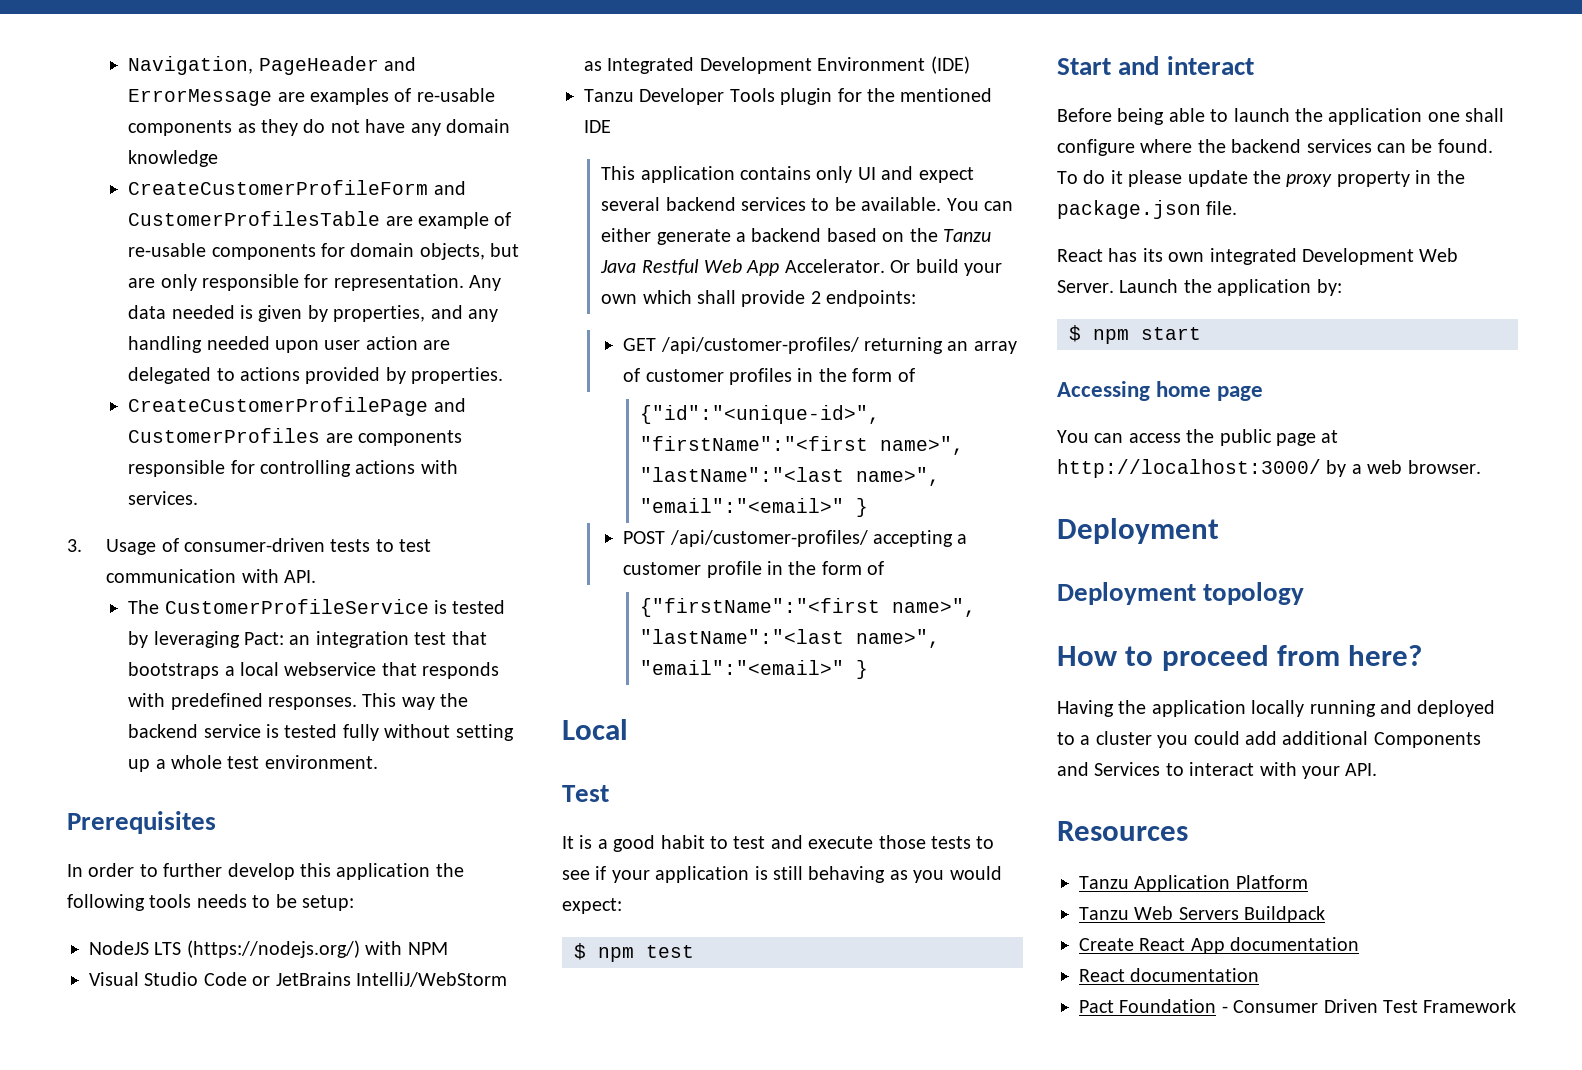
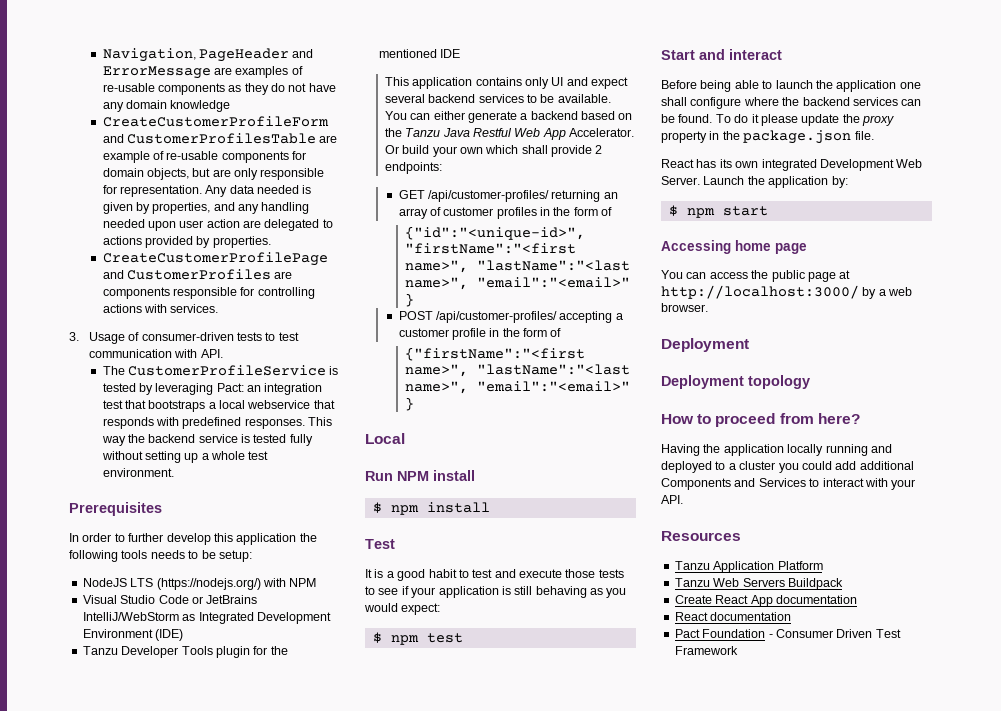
+ Run NPM install
+ $ npm install

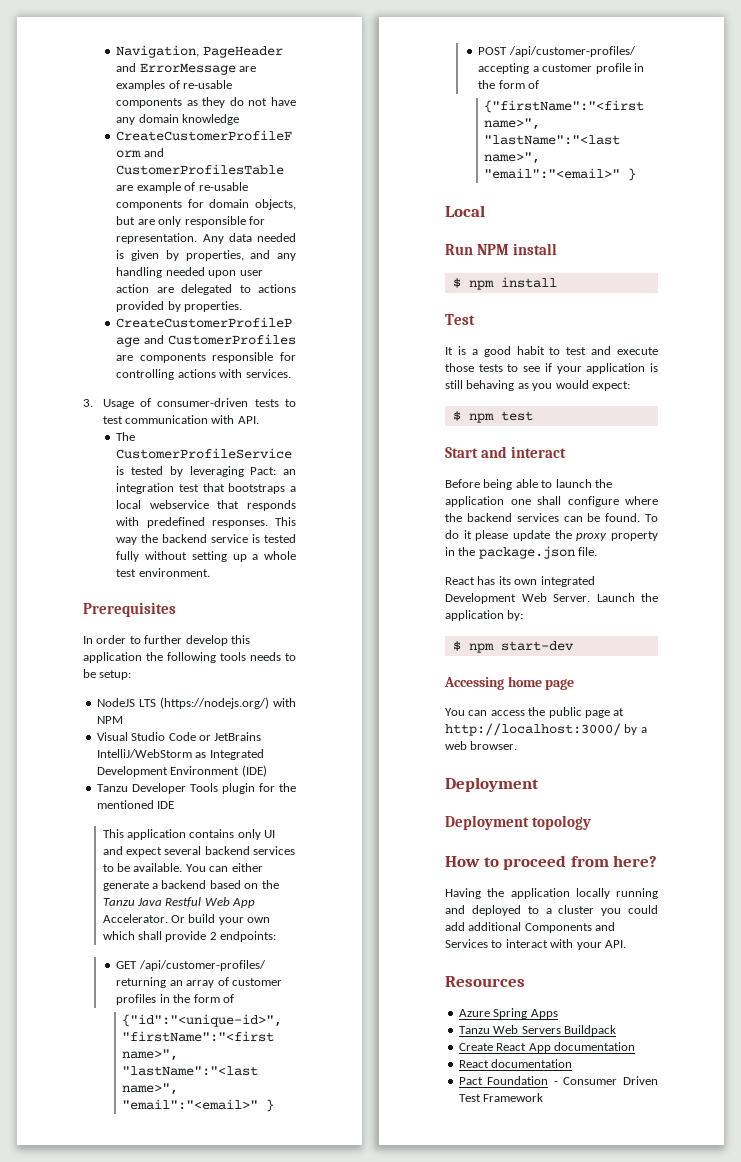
- $ npm start
+ $ npm start-dev
- Tanzu Application Platform
+ Azure Spring Apps

